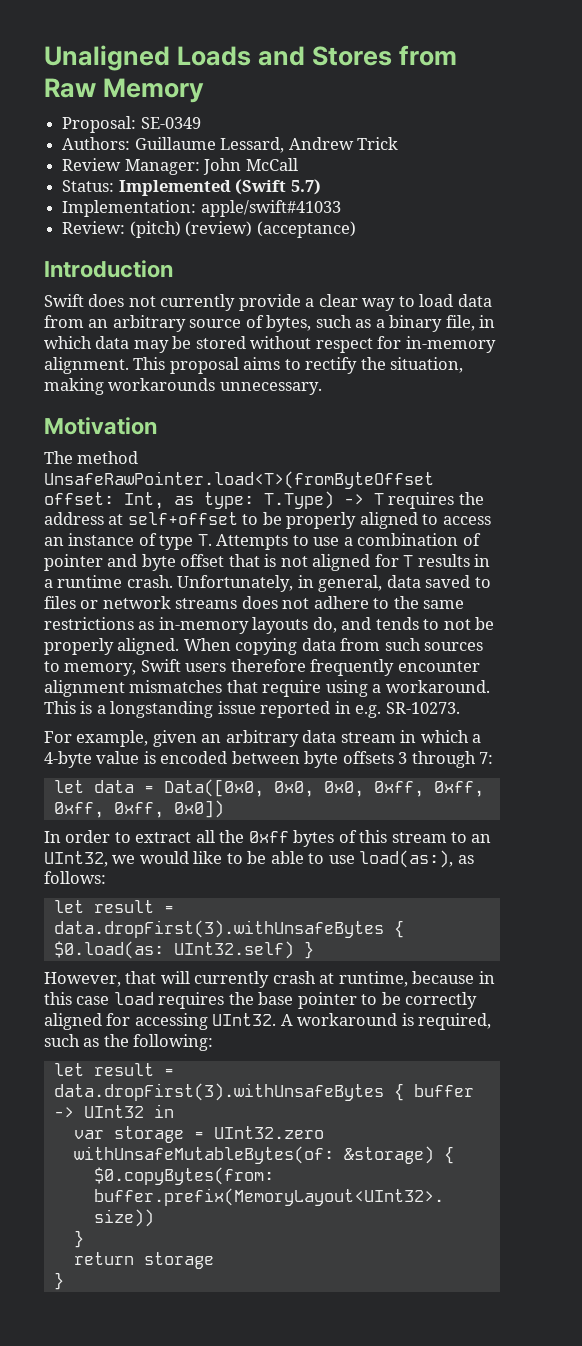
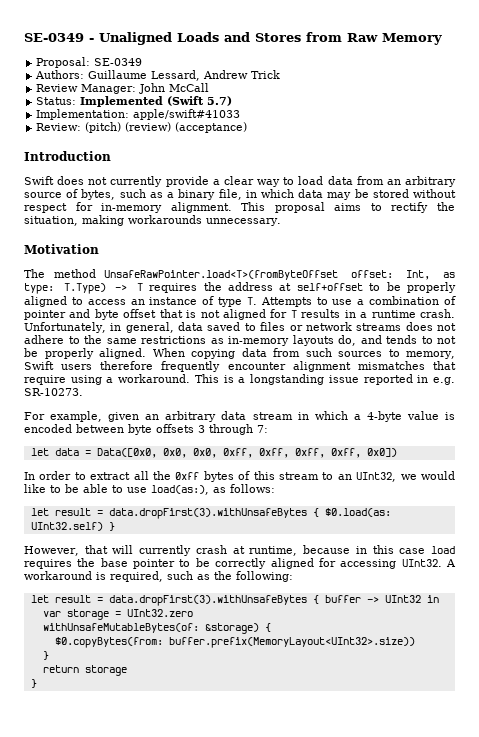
- Unaligned Loads and Stores from Raw Memory
+ SE-0349 - Unaligned Loads and Stores from Raw Memory

